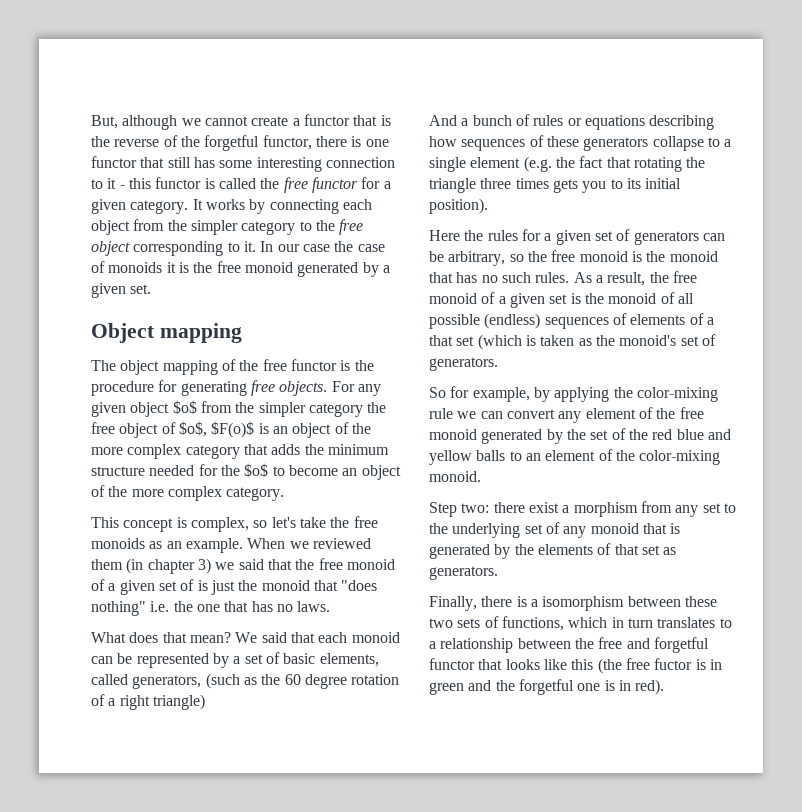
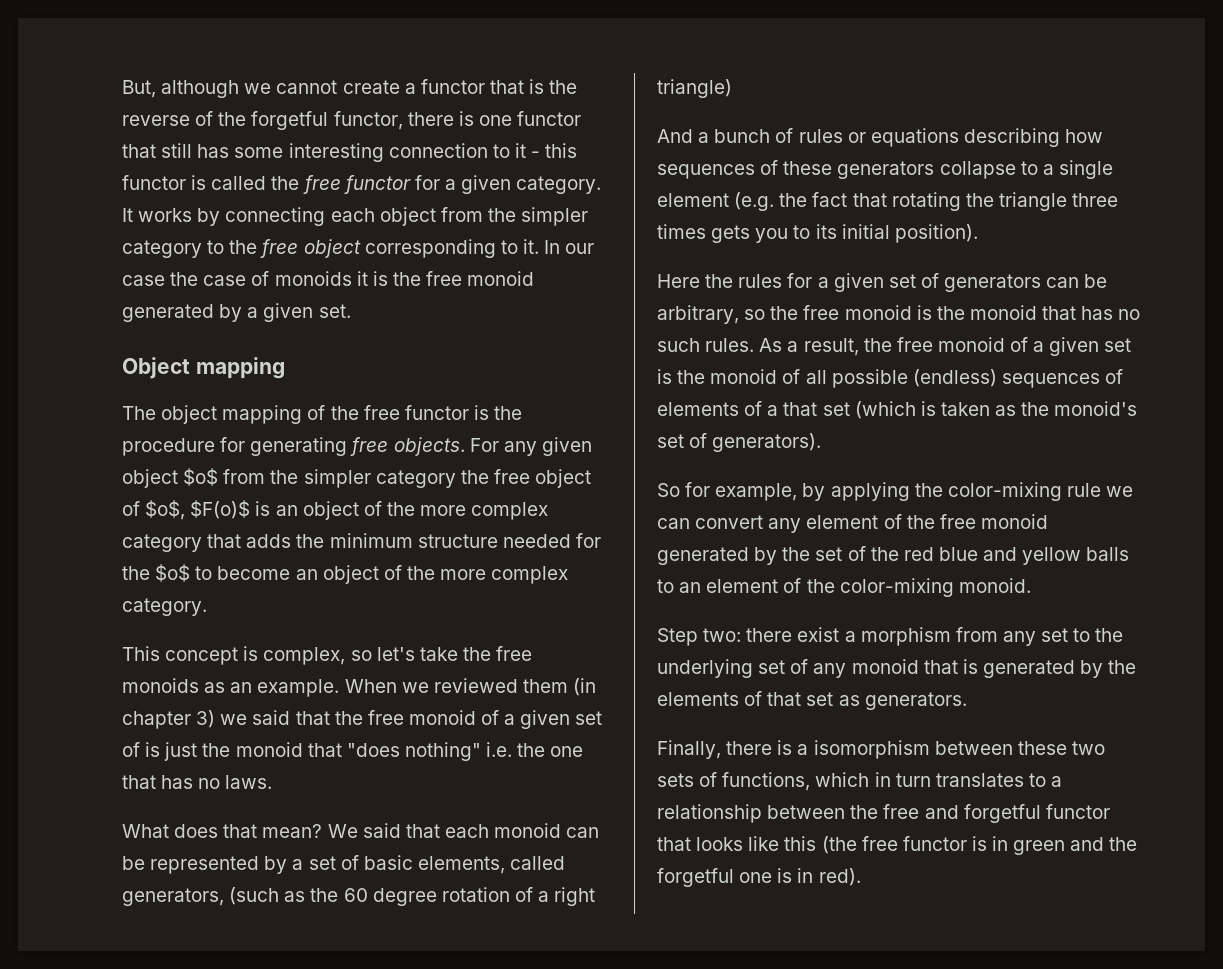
- As a result, the free monoid of a given set is the monoid of all possible (endless) sequences of elements of a that set (which is taken as the monoid's set of generators.
+ As a result, the free monoid of a given set is the monoid of all possible (endless) sequences of elements of a that set (which is taken as the monoid's set of generators).
- Finally, there is a isomorphism between these two sets of functions, which in turn translates to a relationship between the free and forgetful functor that looks like this (the free fuctor is in green and the forgetful one is in red).
+ Finally, there is a isomorphism between these two sets of functions, which in turn translates to a relationship between the free and forgetful functor that looks like this (the free functor is in green and the forgetful one is in red).

